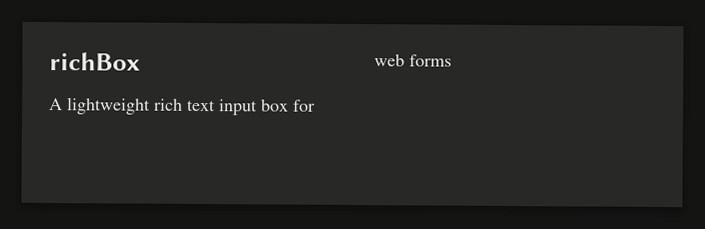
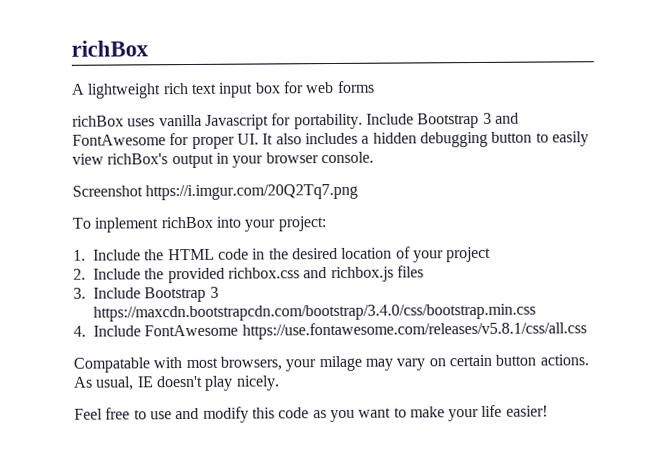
+ richBox uses vanilla Javascript for portability. Include Bootstrap 3 and FontAwesome for proper UI. It also includes a hidden debugging button to easily view richBox's output in your browser console.
+ Screenshot https://i.imgur.com/20Q2Tq7.png
+ To inplement richBox into your project:
+ 1. Include the HTML code in the desired location of your project
+ 2. Include the provided richbox.css and richbox.js files
+ 3. Include Bootstrap 3 https://maxcdn.bootstrapcdn.com/bootstrap/3.4.0/css/bootstrap.min.css
+ 4. Include FontAwesome https://use.fontawesome.com/releases/v5.8.1/css/all.css
+ Compatable with most browsers, your milage may vary on certain button actions. As usual, IE doesn't play nicely.
+ Feel free to use and modify this code as you want to make your life easier!

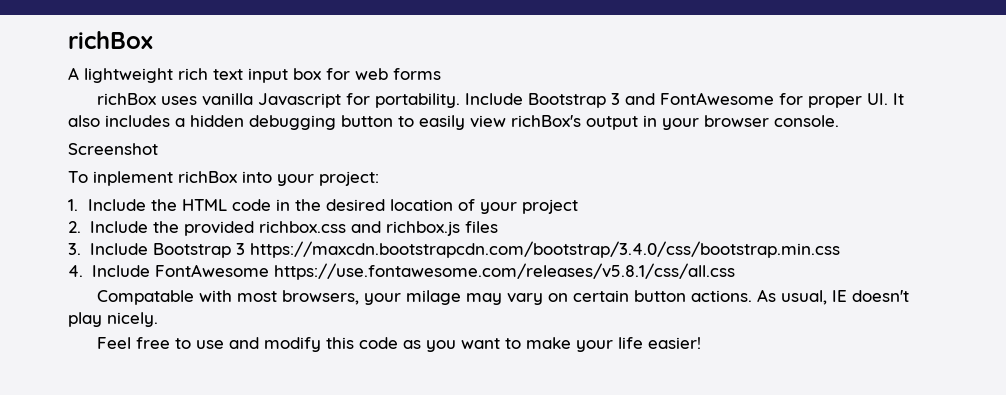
- Screenshot https://i.imgur.com/20Q2Tq7.png
+ Screenshot

